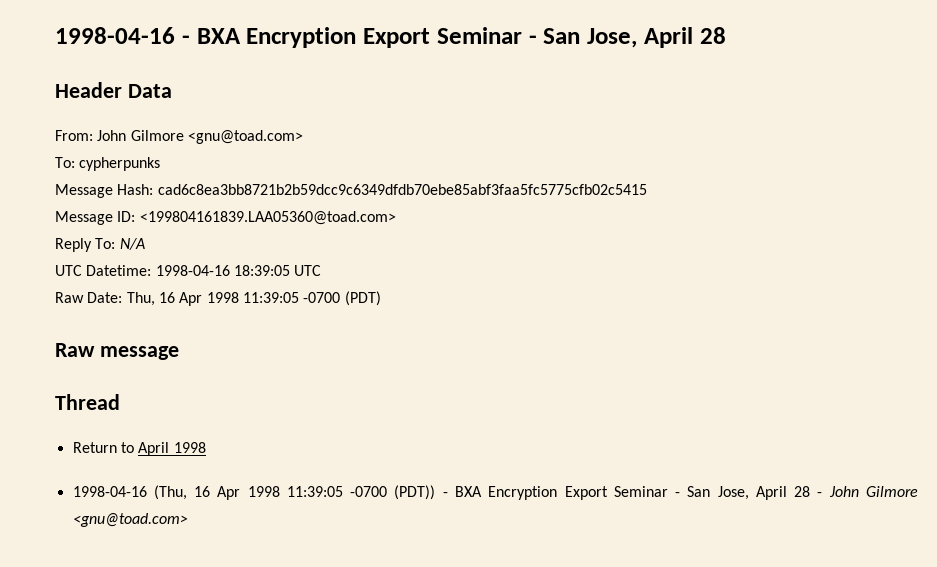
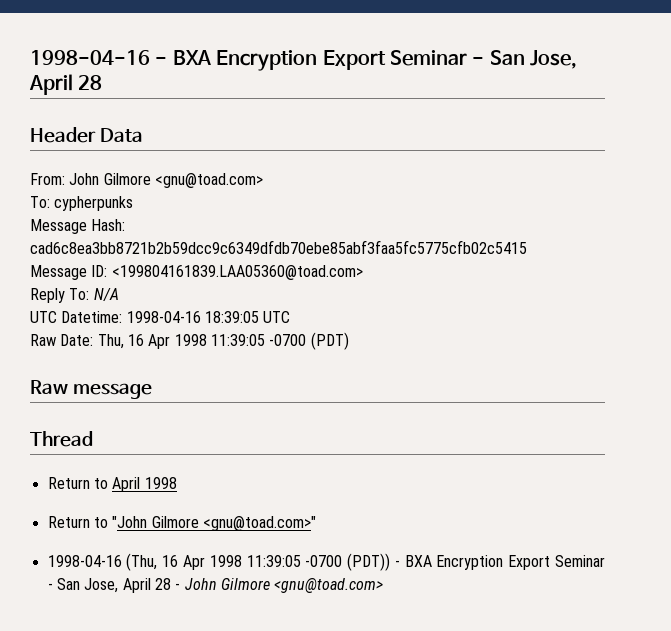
+ Return to "John Gilmore <gnu@toad.com>"

